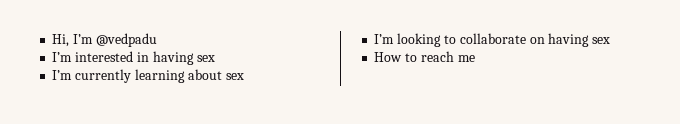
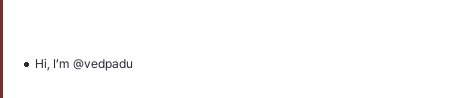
- I’m interested in having sex
- I’m currently learning about sex
- I’m looking to collaborate on having sex
- How to reach me

